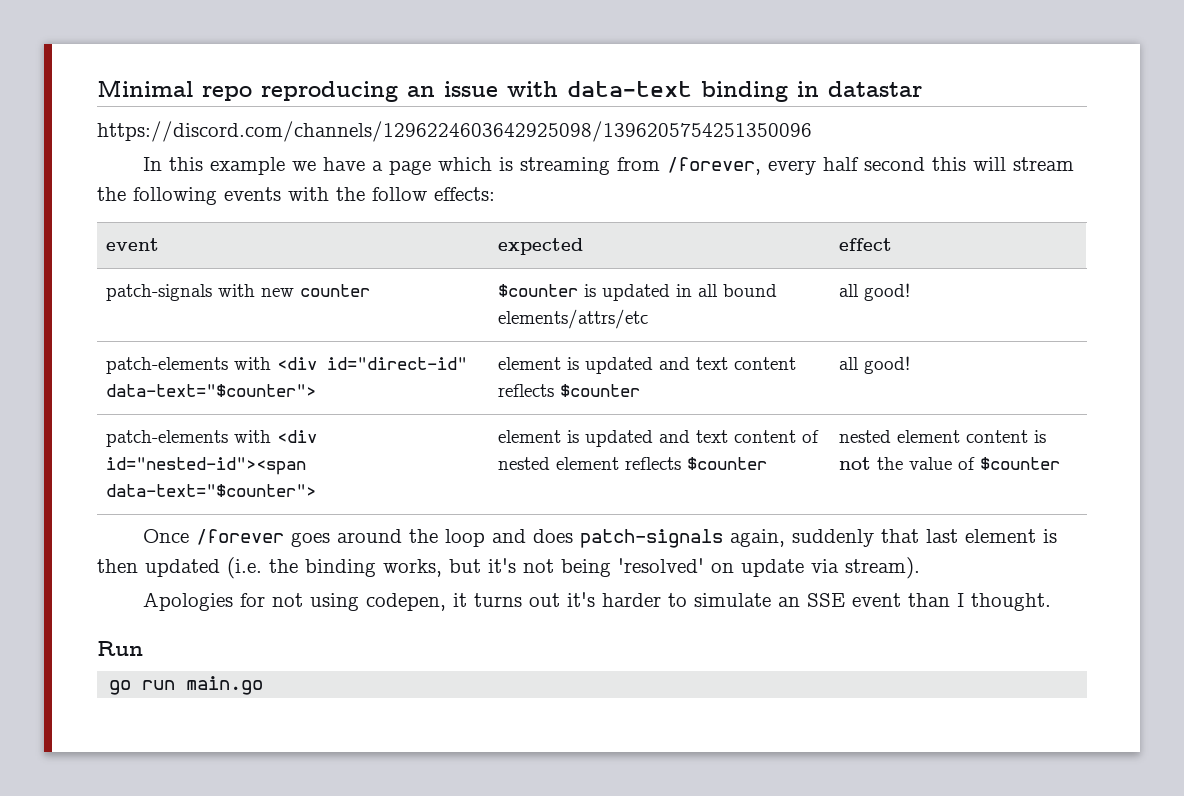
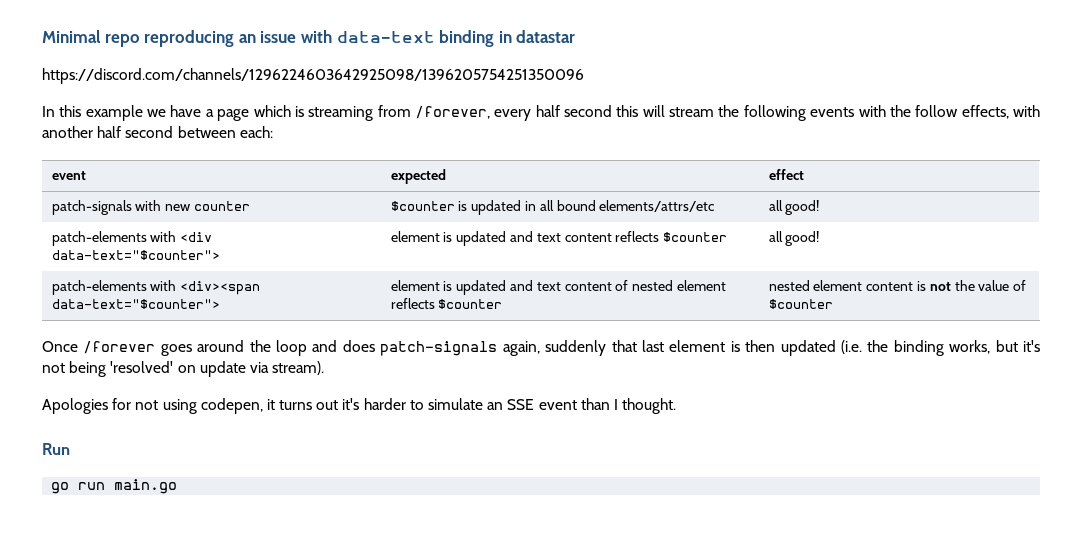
- In this example we have a page which is streaming from /forever, every half second this will stream the following events with the follow effects:
+ In this example we have a page which is streaming from /forever, every half second this will stream the following events with the follow effects, with another half second between each:
- patch-elements with <div id="direct-id" data-text="$counter"> | element is updated and text content reflects $counter | all good!
+ patch-elements with <div data-text="$counter"> | element is updated and text content reflects $counter | all good!
- patch-elements with <div id="nested-id"><span data-text="$counter"> | element is updated and text content of nested element reflects $counter | nested element content is not the value of $counter
+ patch-elements with <div><span data-text="$counter"> | element is updated and text content of nested element reflects $counter | nested element content is not the value of $counter

